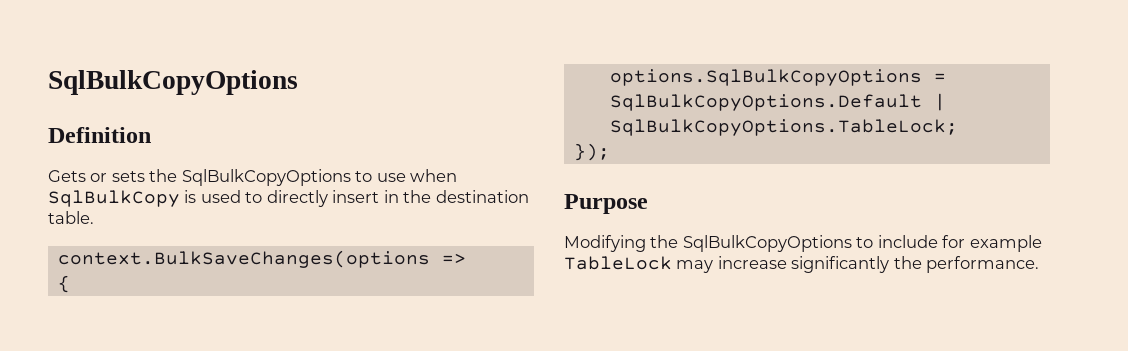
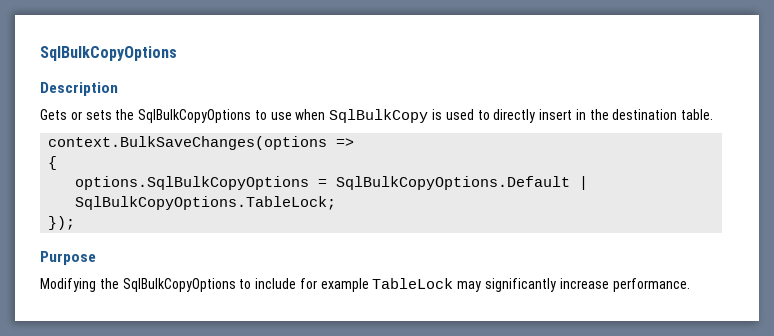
- Definition
+ Description
- Modifying the SqlBulkCopyOptions to include for example TableLock may increase significantly the performance.
+ Modifying the SqlBulkCopyOptions to include for example TableLock may significantly increase performance.

